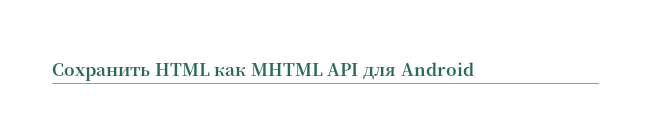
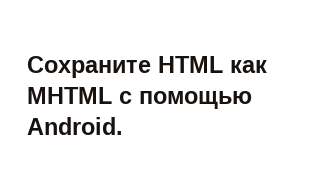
- Сохранить HTML как MHTML API для Android
+ Сохраните HTML как MHTML с помощью Android.

